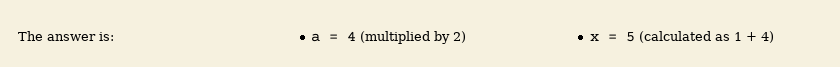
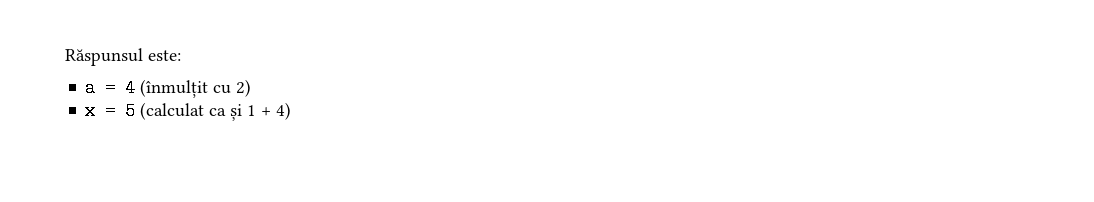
- The answer is:
+ Răspunsul este:
- a = 4 (multiplied by 2)
+ a = 4 (înmulțit cu 2)
- x = 5 (calculated as 1 + 4)
+ x = 5 (calculat ca și 1 + 4)

